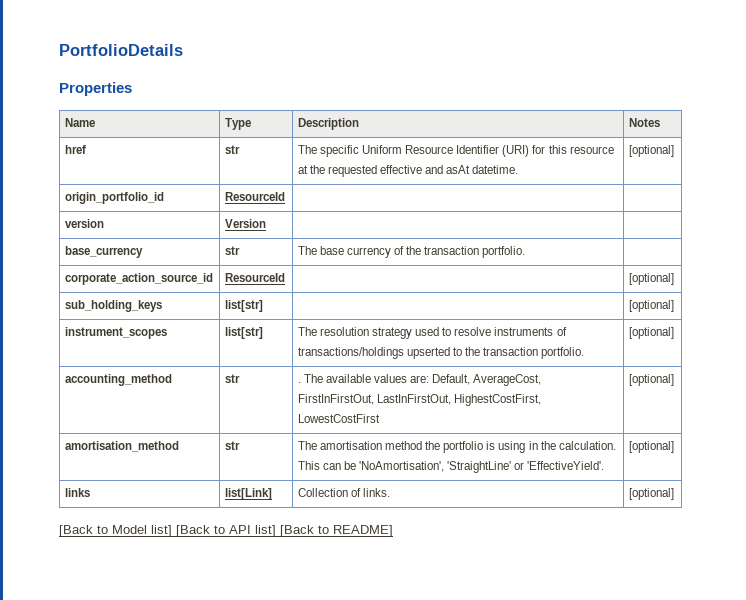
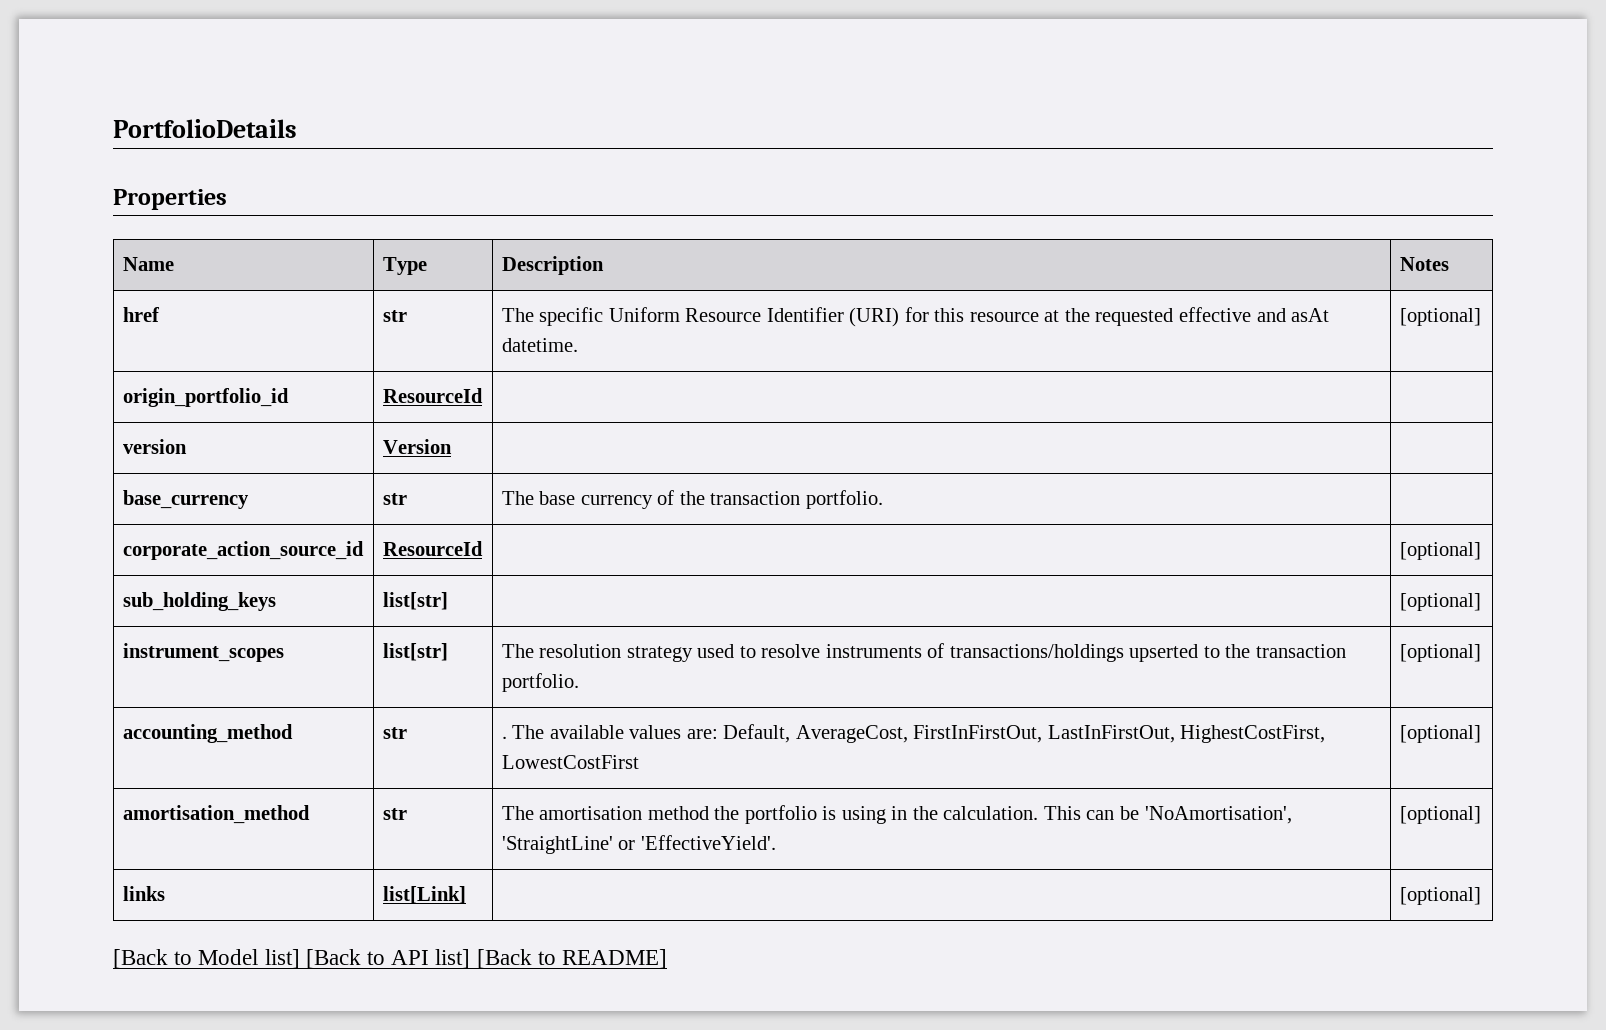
- links | list[Link] | Collection of links. | [optional]
+ links | list[Link] | | [optional]

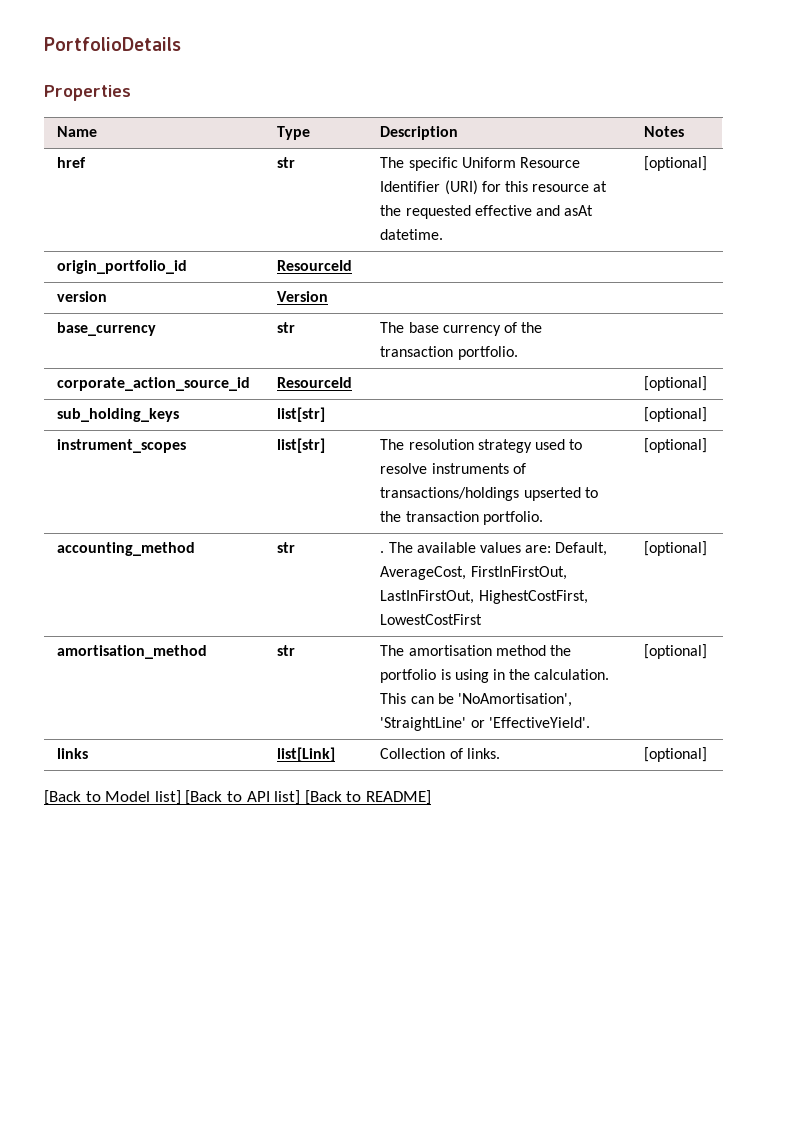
- links | list[Link] | | [optional]
+ links | list[Link] | Collection of links. | [optional]

